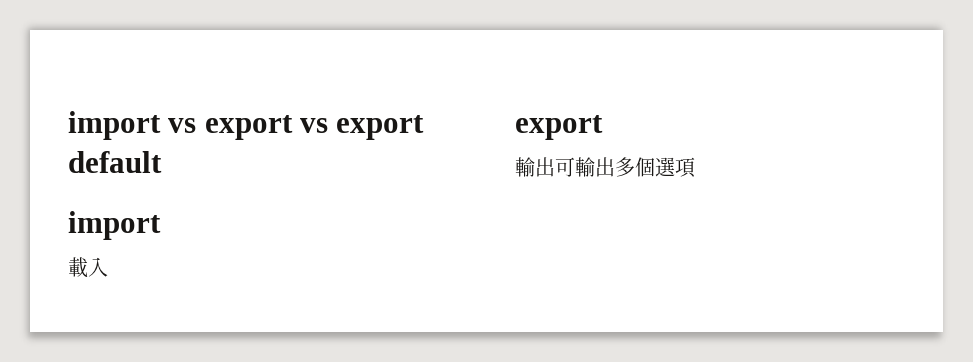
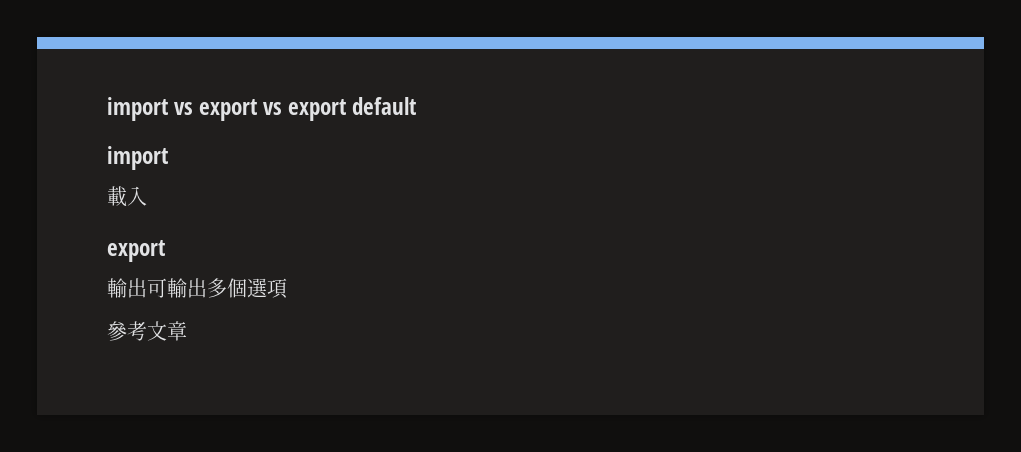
+ 參考文章

